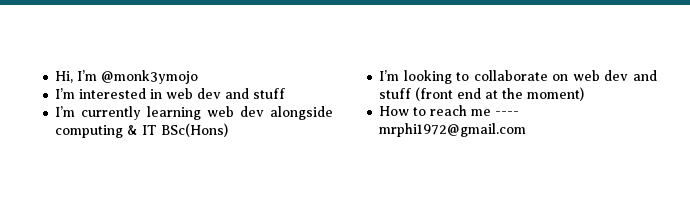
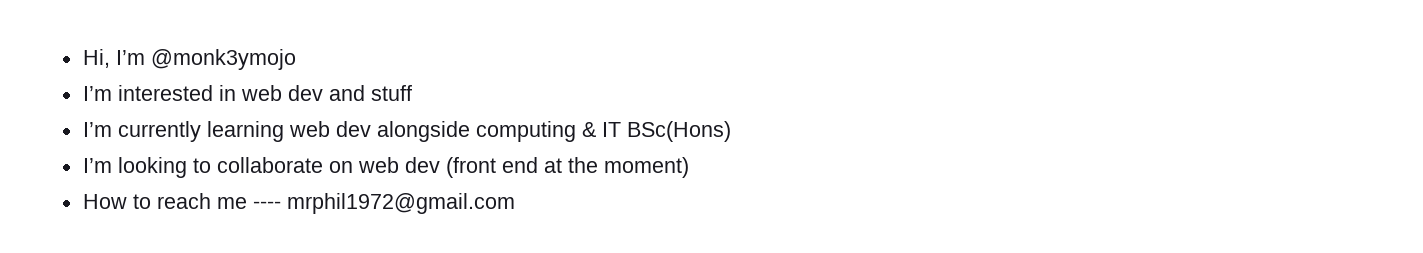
- I’m looking to collaborate on web dev and stuff (front end at the moment)
+ I’m looking to collaborate on web dev (front end at the moment)
- How to reach me ---- mrphi1972@gmail.com
+ How to reach me ---- mrphil1972@gmail.com

